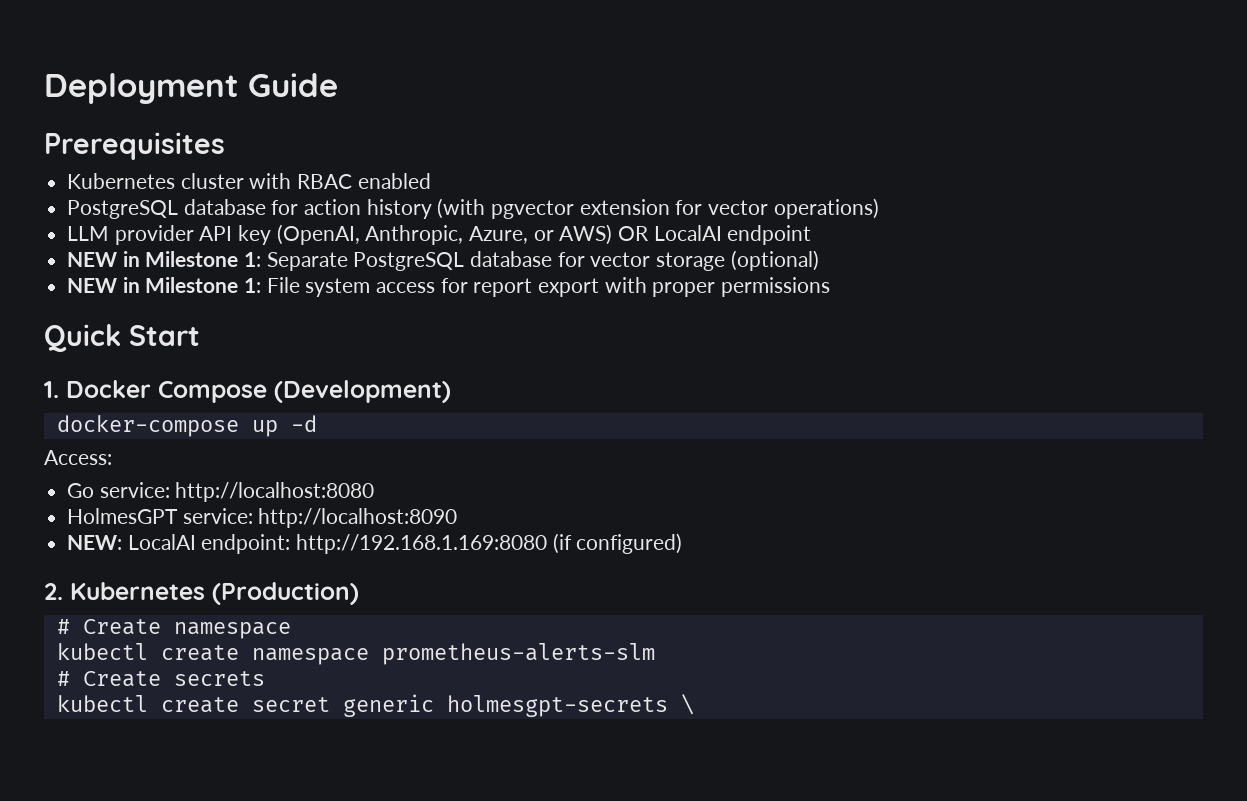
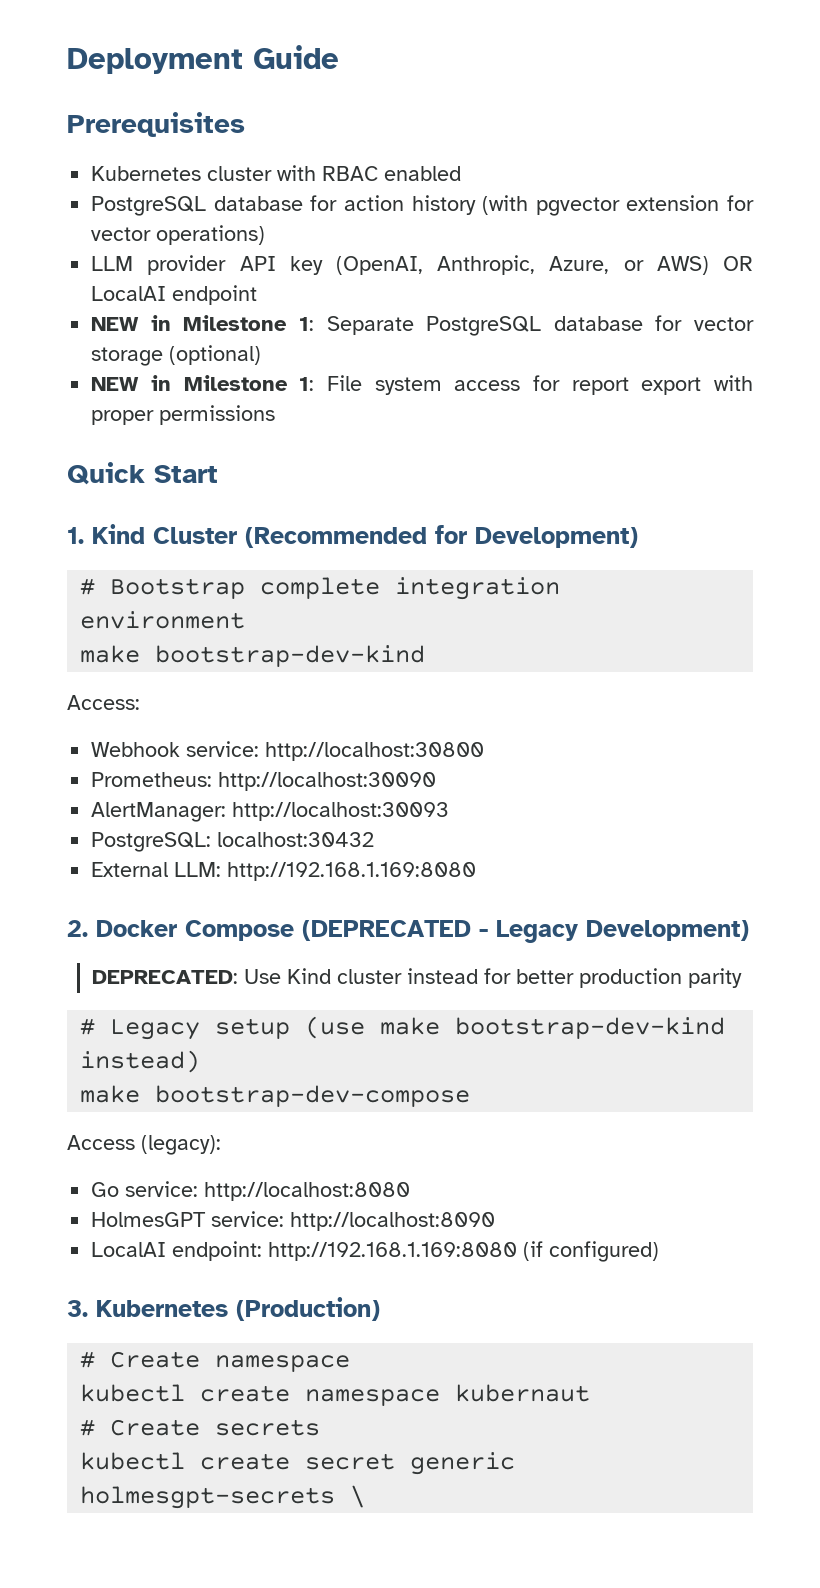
- 1. Docker Compose (Development)
- docker-compose up -d
+ 1. Kind Cluster (Recommended for Development)
+ # Bootstrap complete integration environment
+ make bootstrap-dev-kind
  Access:
+ Webhook service: http://localhost:30800
+ Prometheus: http://localhost:30090
+ AlertManager: http://localhost:30093
+ PostgreSQL: localhost:30432
+ External LLM: http://192.168.1.169:8080
+ 2. Docker Compose (DEPRECATED - Legacy Development)
+ DEPRECATED: Use Kind cluster instead for better production parity
+ # Legacy setup (use make bootstrap-dev-kind instead)
+ make bootstrap-dev-compose
+ Access (legacy):
- NEW: LocalAI endpoint: http://192.168.1.169:8080 (if configured)
+ LocalAI endpoint: http://192.168.1.169:8080 (if configured)
- 2. Kubernetes (Production)
+ 3. Kubernetes (Production)
- kubectl create namespace prometheus-alerts-slm
+ kubectl create namespace kubernaut

